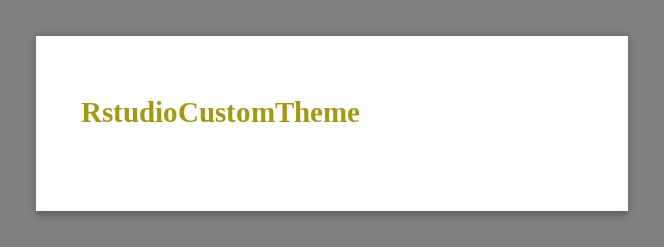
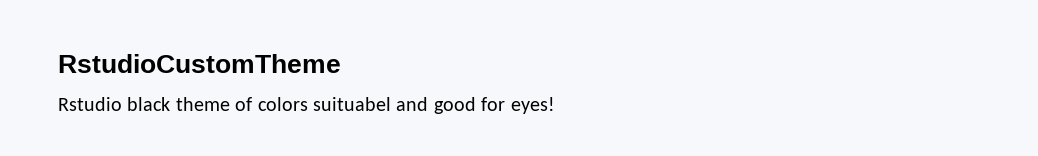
+ Rstudio black theme of colors suituabel and good for eyes!

